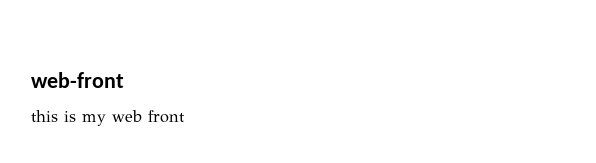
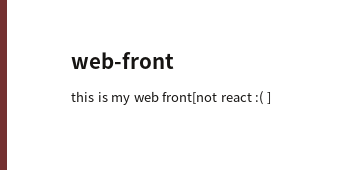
- this is my web front
+ this is my web front[not react :( ]

